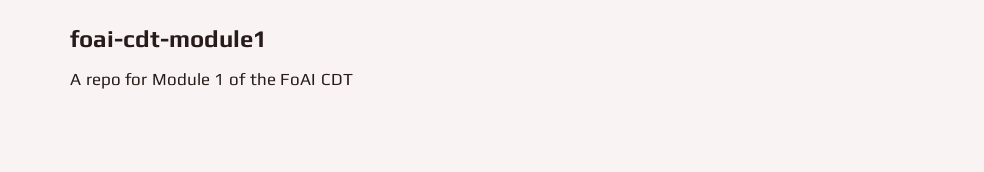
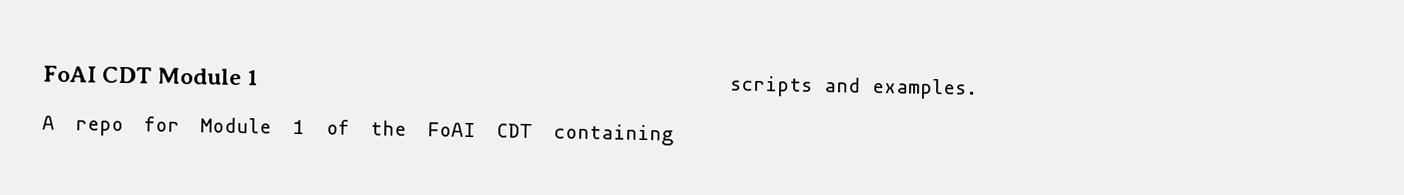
- foai-cdt-module1
+ FoAI CDT Module 1
- A repo for Module 1 of the FoAI CDT
+ A repo for Module 1 of the FoAI CDT containing scripts and examples.

